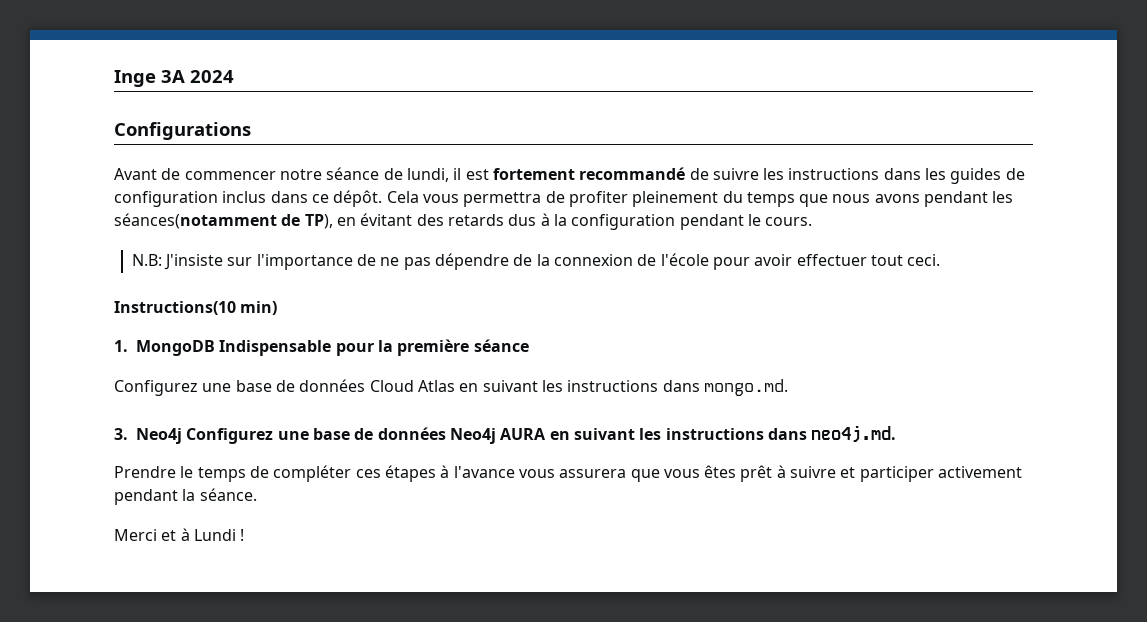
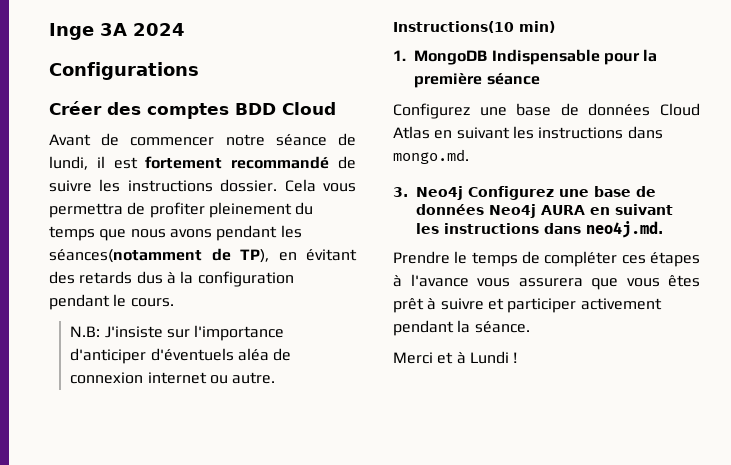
+ Créer des comptes BDD Cloud
- Avant de commencer notre séance de lundi, il est fortement recommandé de suivre les instructions dans les guides de configuration inclus dans ce dépôt.
+ Avant de commencer notre séance de lundi, il est fortement recommandé de suivre les instructions dossier.
- N.B: J'insiste sur l'importance de ne pas dépendre de la connexion de l'école pour avoir effectuer tout ceci.
+ N.B: J'insiste sur l'importance d'anticiper d'éventuels aléa de connexion internet ou autre.

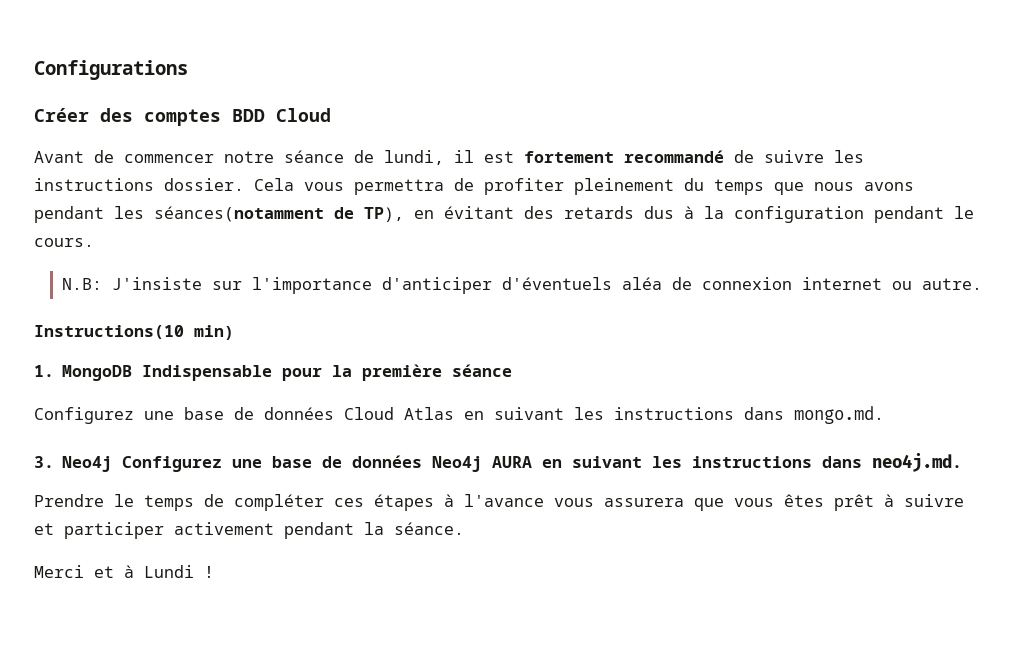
- Inge 3A 2024

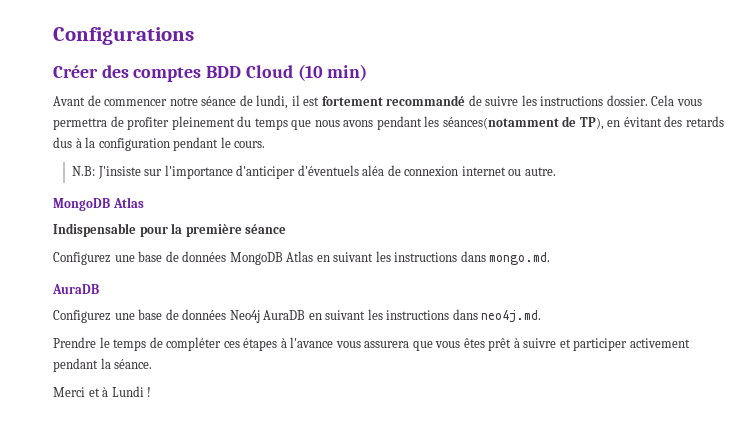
- Créer des comptes BDD Cloud
+ Créer des comptes BDD Cloud (10 min)
  N.B: J'insiste sur l'importance d'anticiper d'éventuels aléa de connexion internet ou autre.
- Instructions(10 min)
- 1. MongoDB Indispensable pour la première séance
+ MongoDB Atlas
+ Indispensable pour la première séance
- Configurez une base de données Cloud Atlas en suivant les instructions dans mongo.md.
- 3. Neo4j Configurez une base de données Neo4j AURA en suivant les instructions dans neo4j.md.
+ Configurez une base de données MongoDB Atlas en suivant les instructions dans mongo.md.
+ AuraDB
+ Configurez une base de données Neo4j AuraDB en suivant les instructions dans neo4j.md.

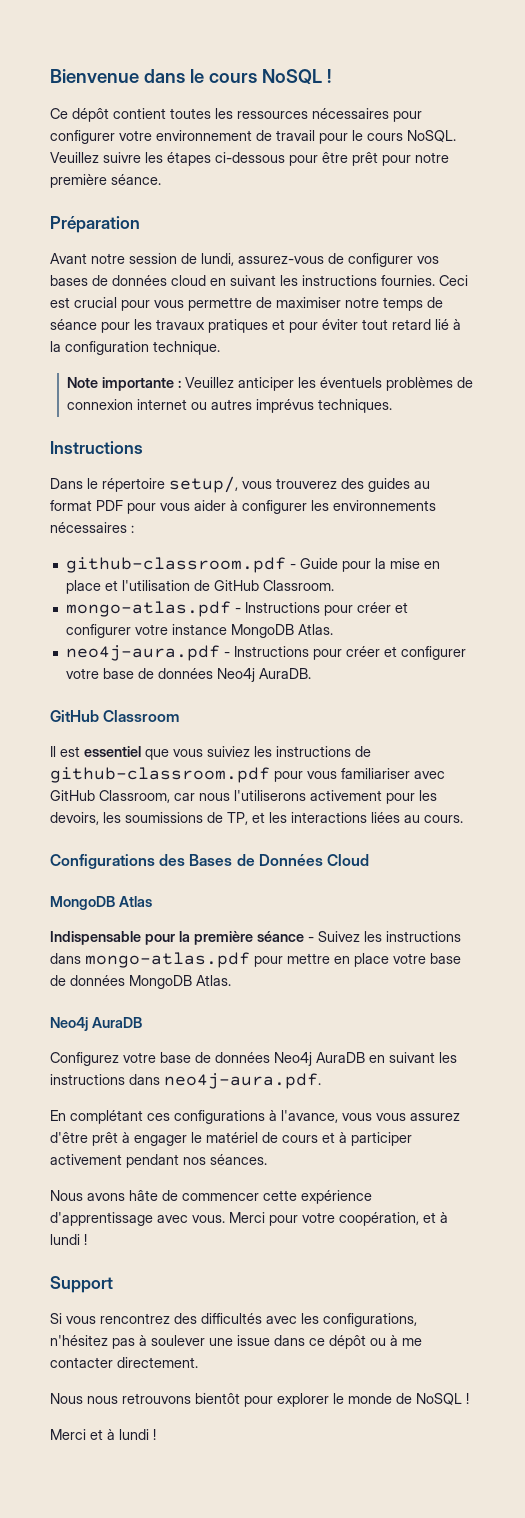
- Configurations
- Créer des comptes BDD Cloud (10 min)
- Avant de commencer notre séance de lundi, il est fortement recommandé de suivre les instructions dossier. Cela vous permettra de profiter pleinement du temps que nous avons pendant les séances(notamment de TP), en évitant des retards dus à la configuration pendant le cours.
- N.B: J'insiste sur l'importance d'anticiper d'éventuels aléa de connexion internet ou autre.
+ Bienvenue dans le cours NoSQL !
+ Ce dépôt contient toutes les ressources nécessaires pour configurer votre environnement de travail pour le cours NoSQL. Veuillez suivre les étapes ci-dessous pour être prêt pour notre première séance.
+ Préparation
+ Avant notre session de lundi, assurez-vous de configurer vos bases de données cloud en suivant les instructions fournies. Ceci est crucial pour vous permettre de maximiser notre temps de séance pour les travaux pratiques et pour éviter tout retard lié à la configuration technique.
+ Note importante : Veuillez anticiper les éventuels problèmes de connexion internet ou autres imprévus techniques.
+ Instructions
+ Dans le répertoire setup/, vous trouverez des guides au format PDF pour vous aider à configurer les environnements nécessaires :
+ github-classroom.pdf - Guide pour la mise en place et l'utilisation de GitHub Classroom.
+ mongo-atlas.pdf - Instructions pour créer et configurer votre instance MongoDB Atlas.
+ neo4j-aura.pdf - Instructions pour créer et configurer votre base de données Neo4j AuraDB.
+ GitHub Classroom
+ Il est essentiel que vous suiviez les instructions de github-classroom.pdf pour vous familiariser avec GitHub Classroom, car nous l'utiliserons activement pour les devoirs, les soumissions de TP, et les interactions liées au cours.
+ Configurations des Bases de Données Cloud
- Indispensable pour la première séance
- Configurez une base de données MongoDB Atlas en suivant les instructions dans mongo.md.
- AuraDB
+ Indispensable pour la première séance - Suivez les instructions dans mongo-atlas.pdf pour mettre en place votre base de données MongoDB Atlas.
+ Neo4j AuraDB
- Configurez une base de données Neo4j AuraDB en suivant les instructions dans neo4j.md.
- Prendre le temps de compléter ces étapes à l'avance vous assurera que vous êtes prêt à suivre et participer activement pendant la séance.
+ Configurez votre base de données Neo4j AuraDB en suivant les instructions dans neo4j-aura.pdf.
+ En complétant ces configurations à l'avance, vous vous assurez d'être prêt à engager le matériel de cours et à participer activement pendant nos séances.
+ Nous avons hâte de commencer cette expérience d'apprentissage avec vous. Merci pour votre coopération, et à lundi !
+ Support
+ Si vous rencontrez des difficultés avec les configurations, n'hésitez pas à soulever une issue dans ce dépôt ou à me contacter directement.
+ Nous nous retrouvons bientôt pour explorer le monde de NoSQL !
- Merci et à Lundi !
+ Merci et à lundi !

